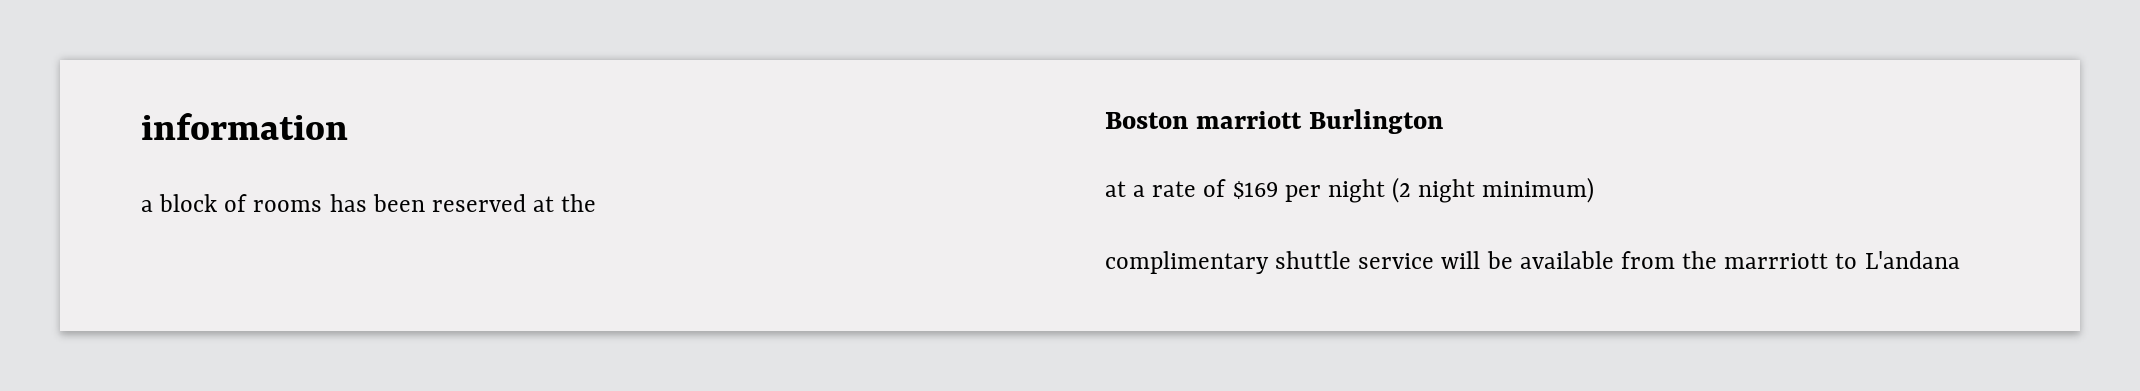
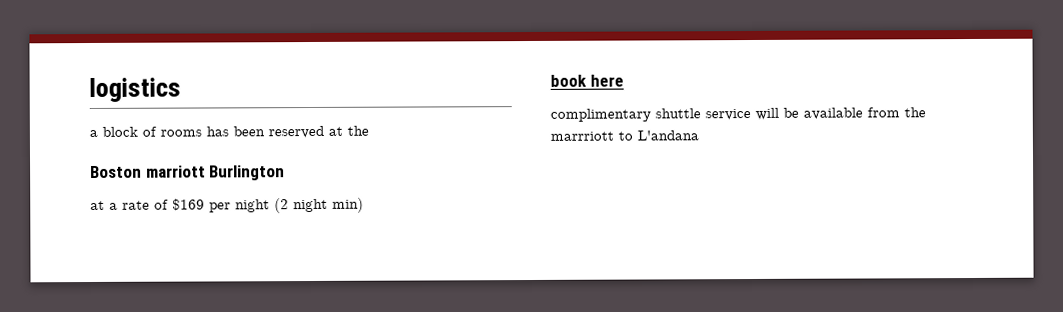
- information
+ logistics
- at a rate of $169 per night (2 night minimum)
+ at a rate of $169 per night (2 night min)
+ book here

